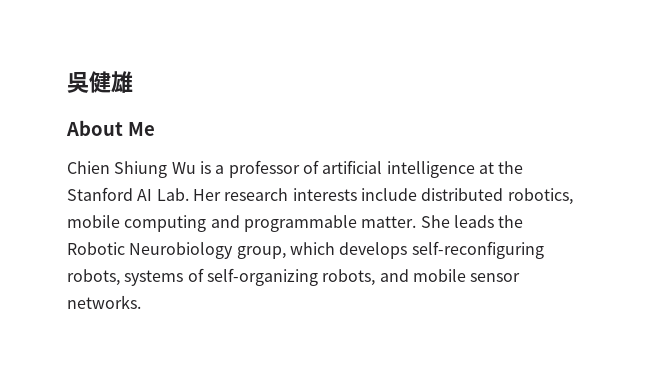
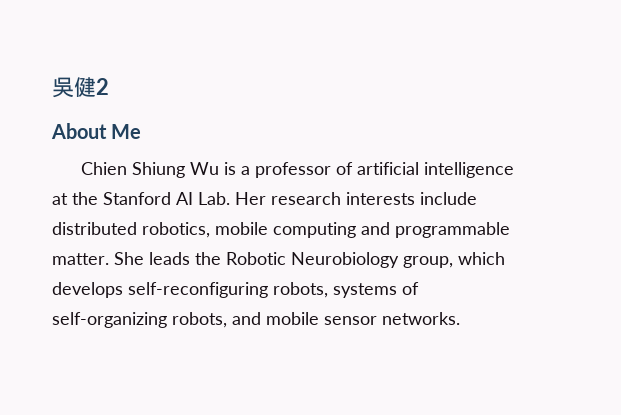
- 吳健雄
+ 吳健2

